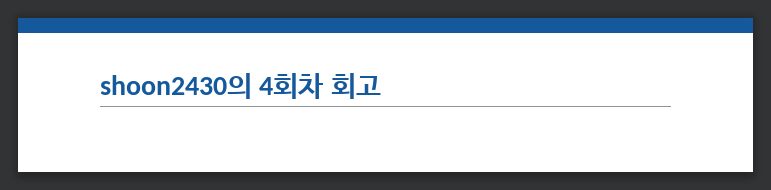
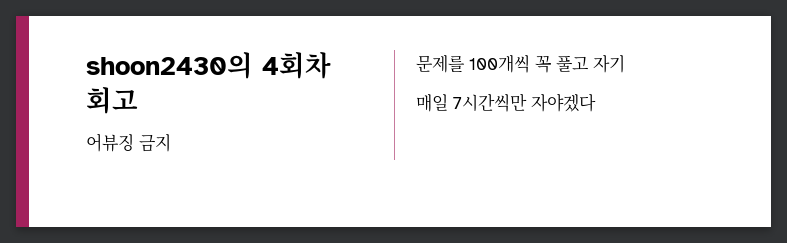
+ 어뷰징 금지
+ 문제를 100개씩 꼭 풀고 자기
+ 매일 7시간씩만 자야겠다

